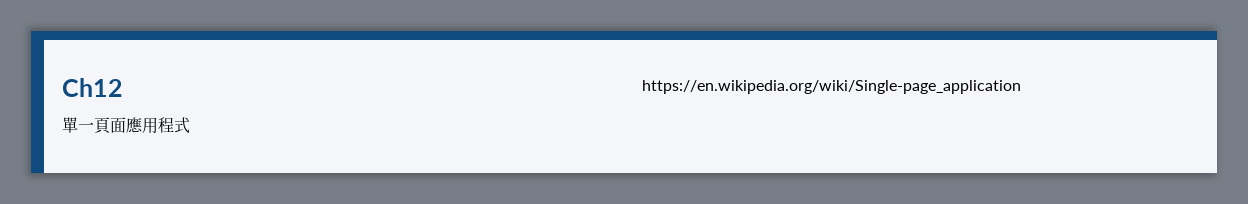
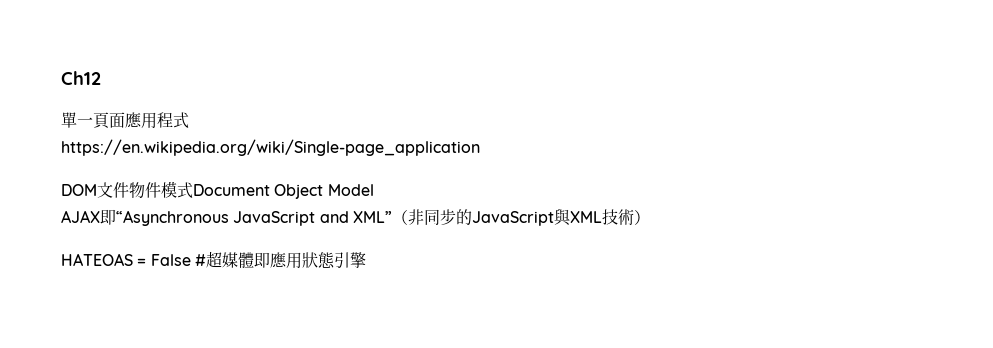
+ DOM文件物件模式Document Object Model
+ AJAX即“Asynchronous JavaScript and XML”（非同步的JavaScript與XML技術）
+ HATEOAS = False #超媒體即應用狀態引擎

